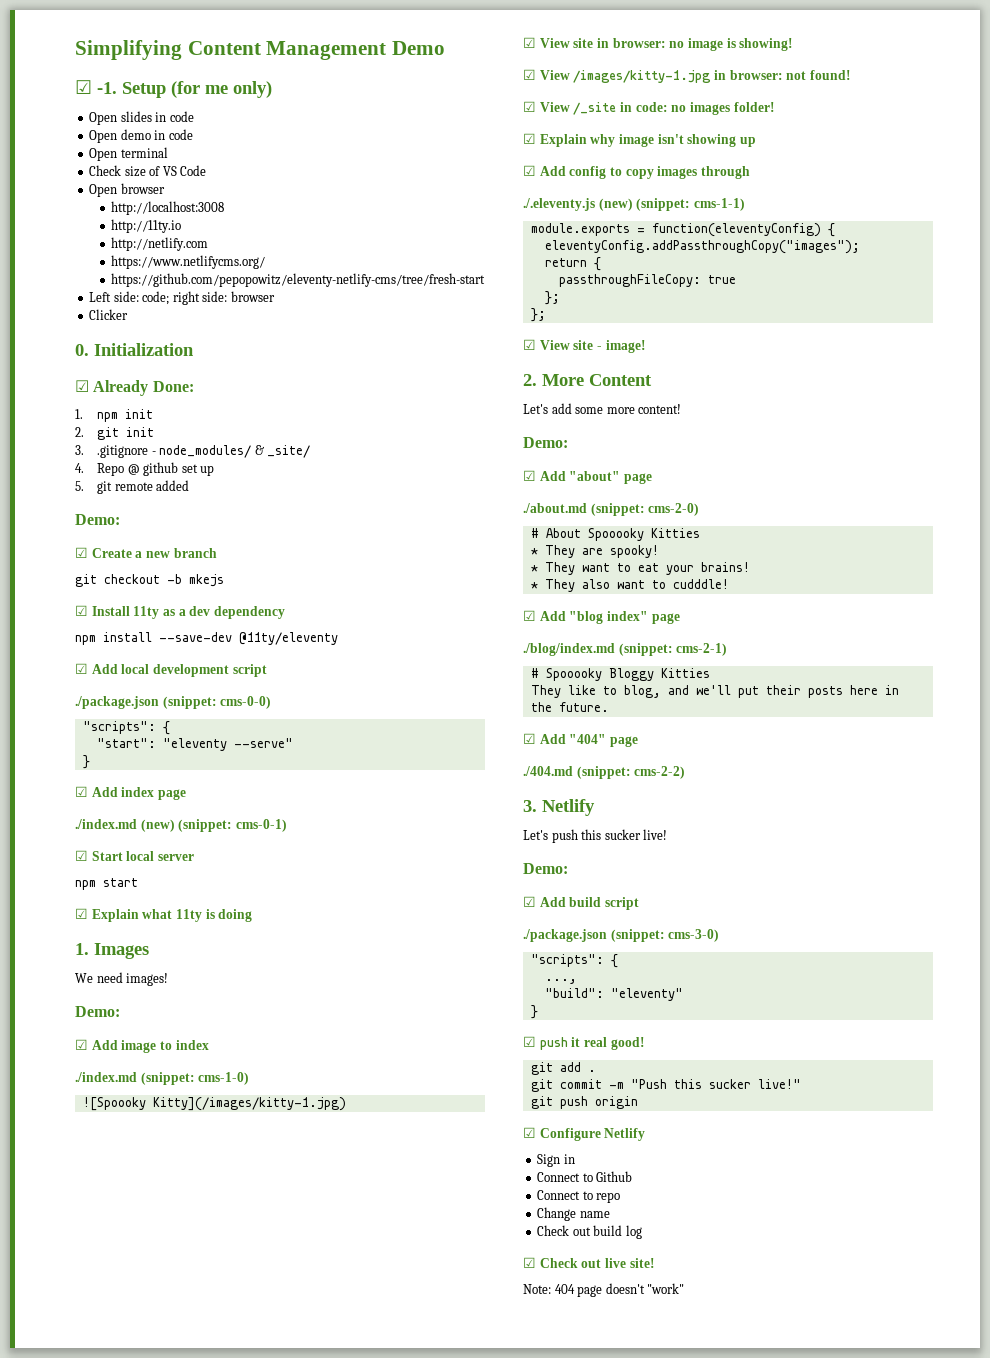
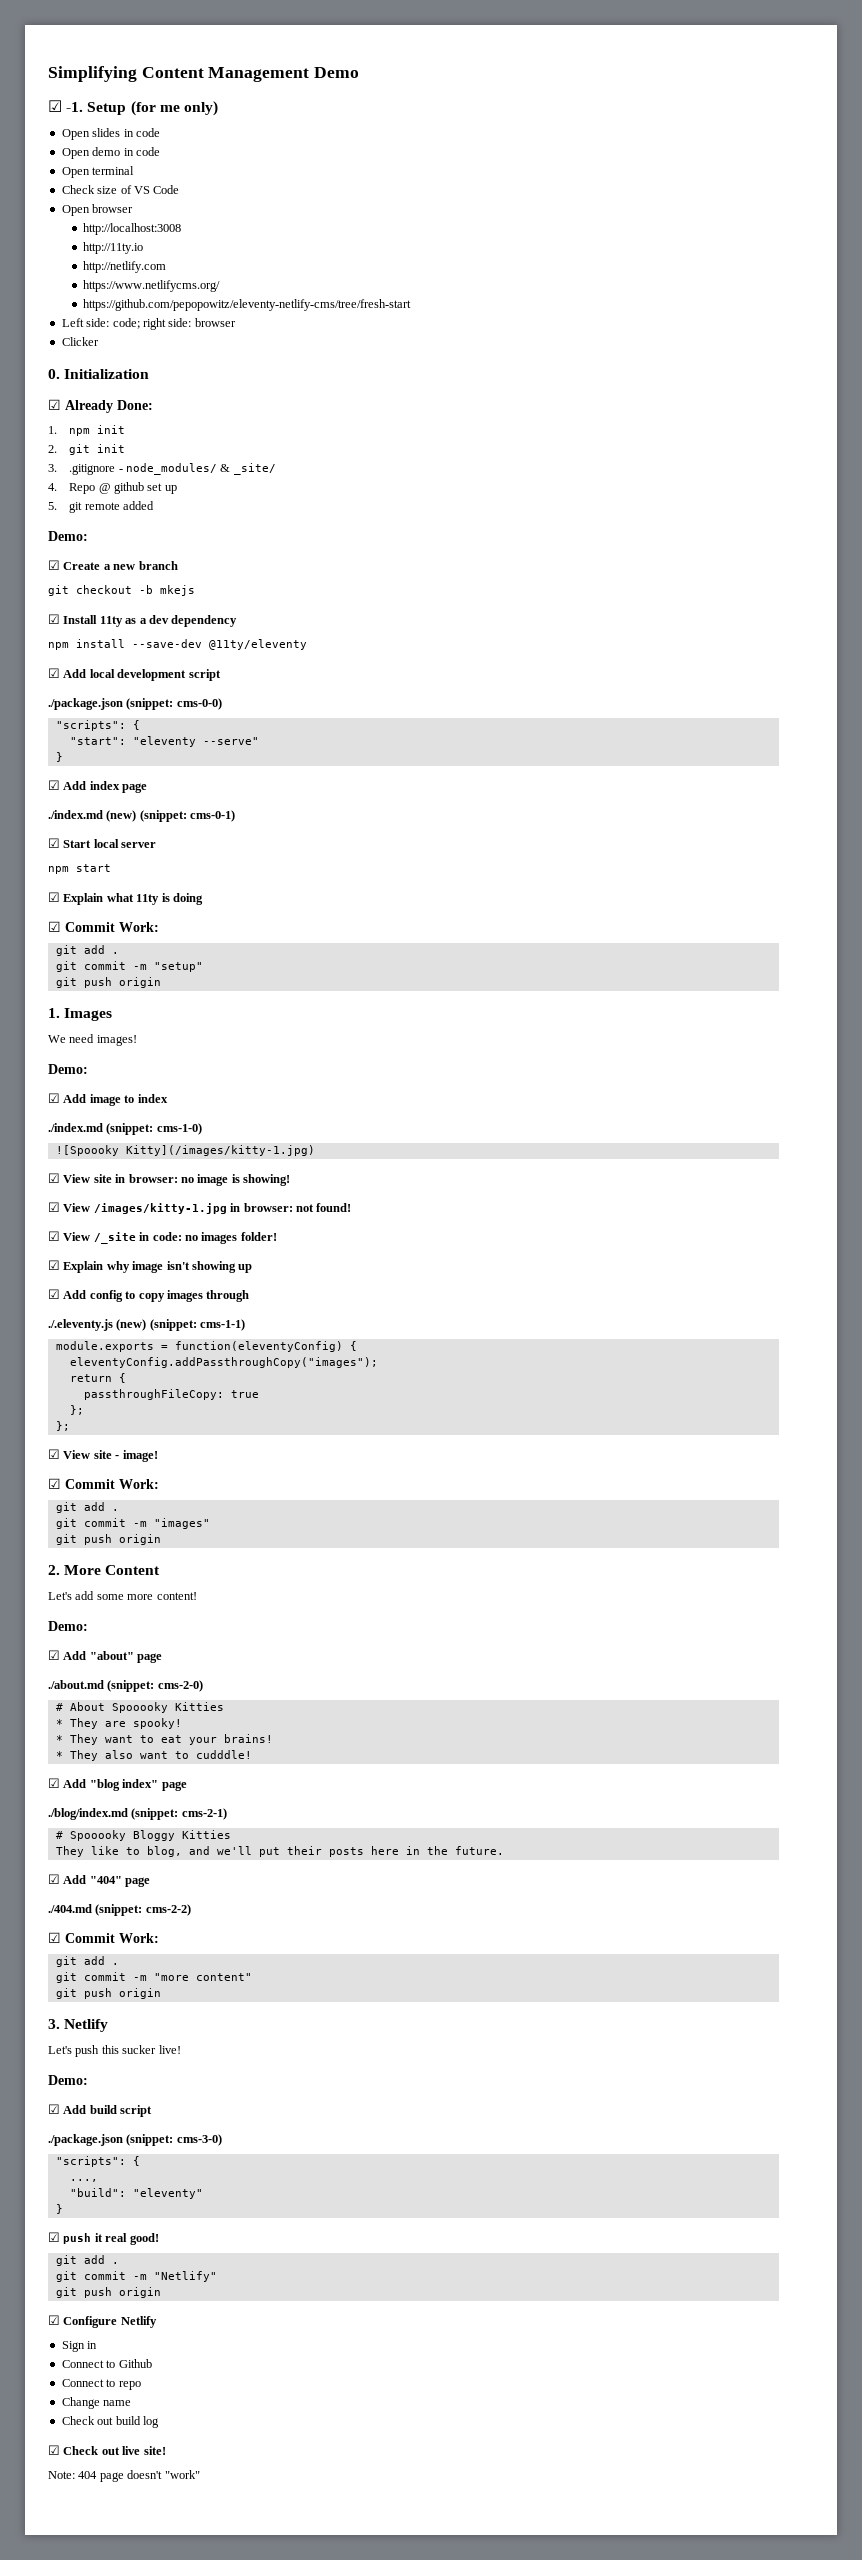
  ☑ Explain what 11ty is doing
+ ☑ Commit Work:
+ git add .
+ git commit -m "setup"
+ git push origin
  ☑ View site - image!
+ ☑ Commit Work:
+ git add .
+ git commit -m "images"
+ git push origin
  ./404.md (snippet: cms-2-2)
+ ☑ Commit Work:
+ git add .
+ git commit -m "more content"
+ git push origin
- git commit -m "Push this sucker live!"
+ git commit -m "Netlify"

